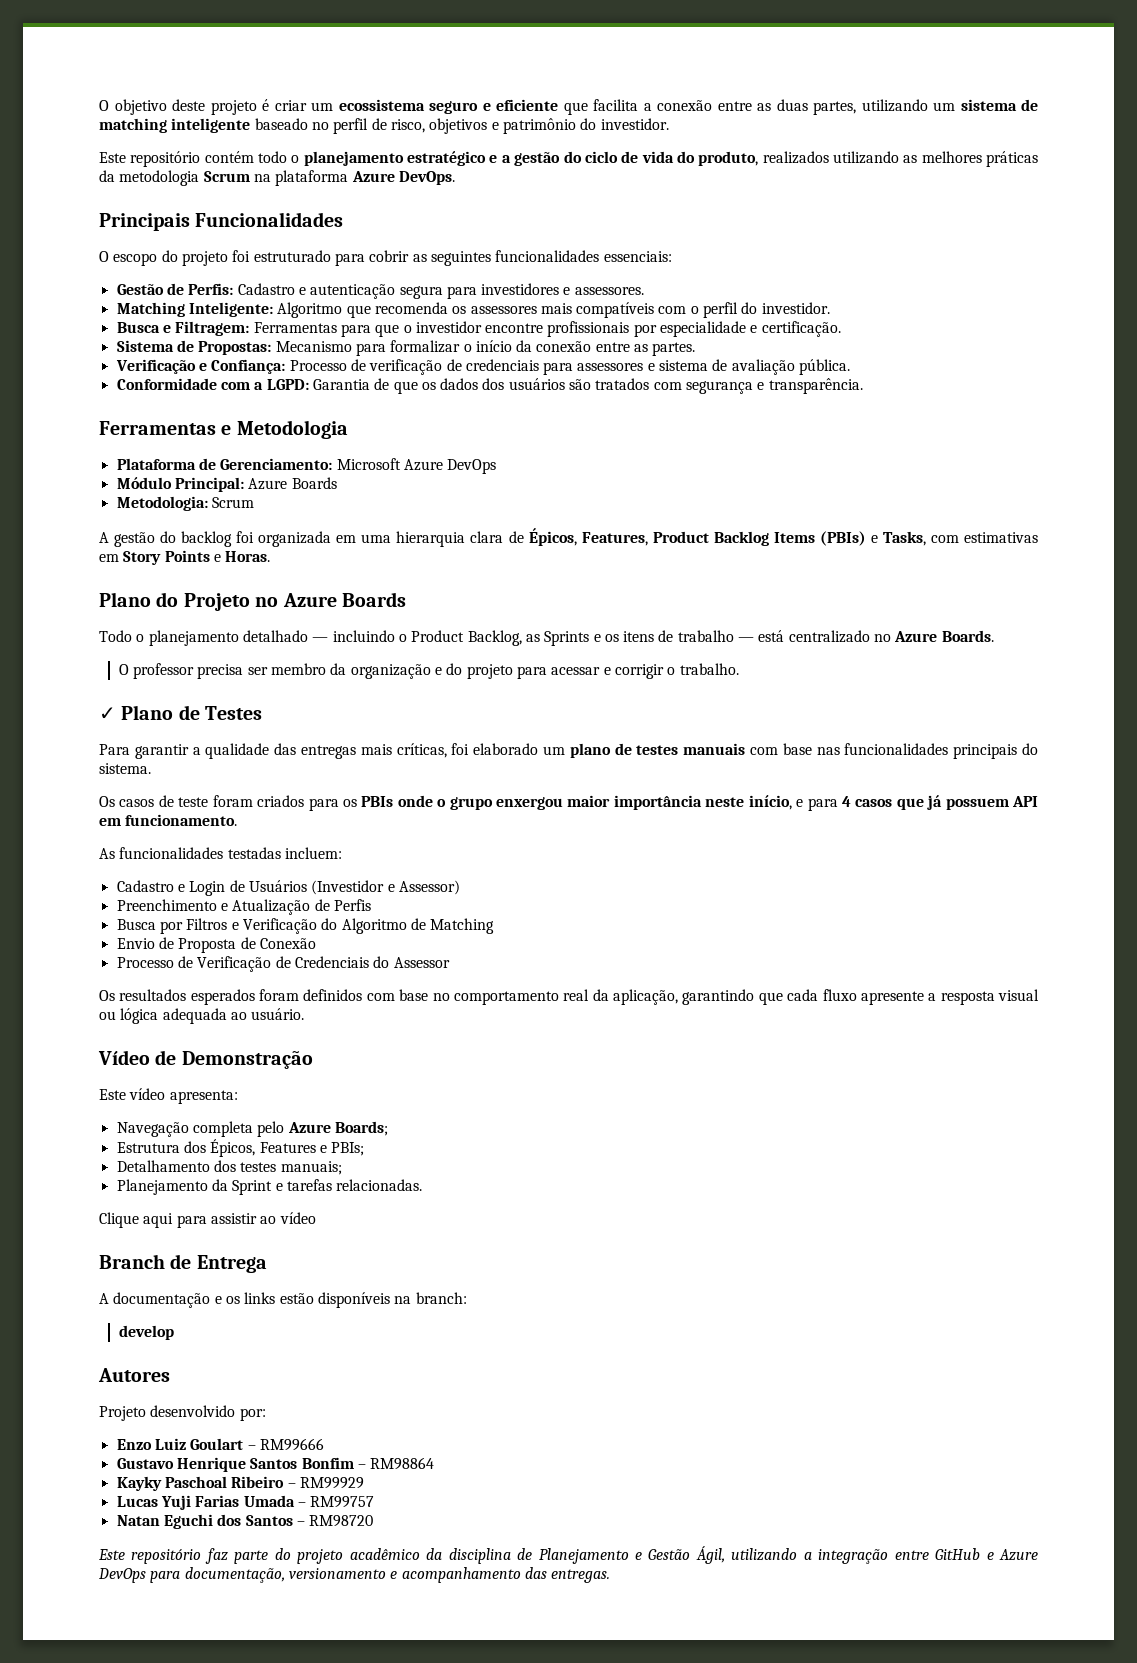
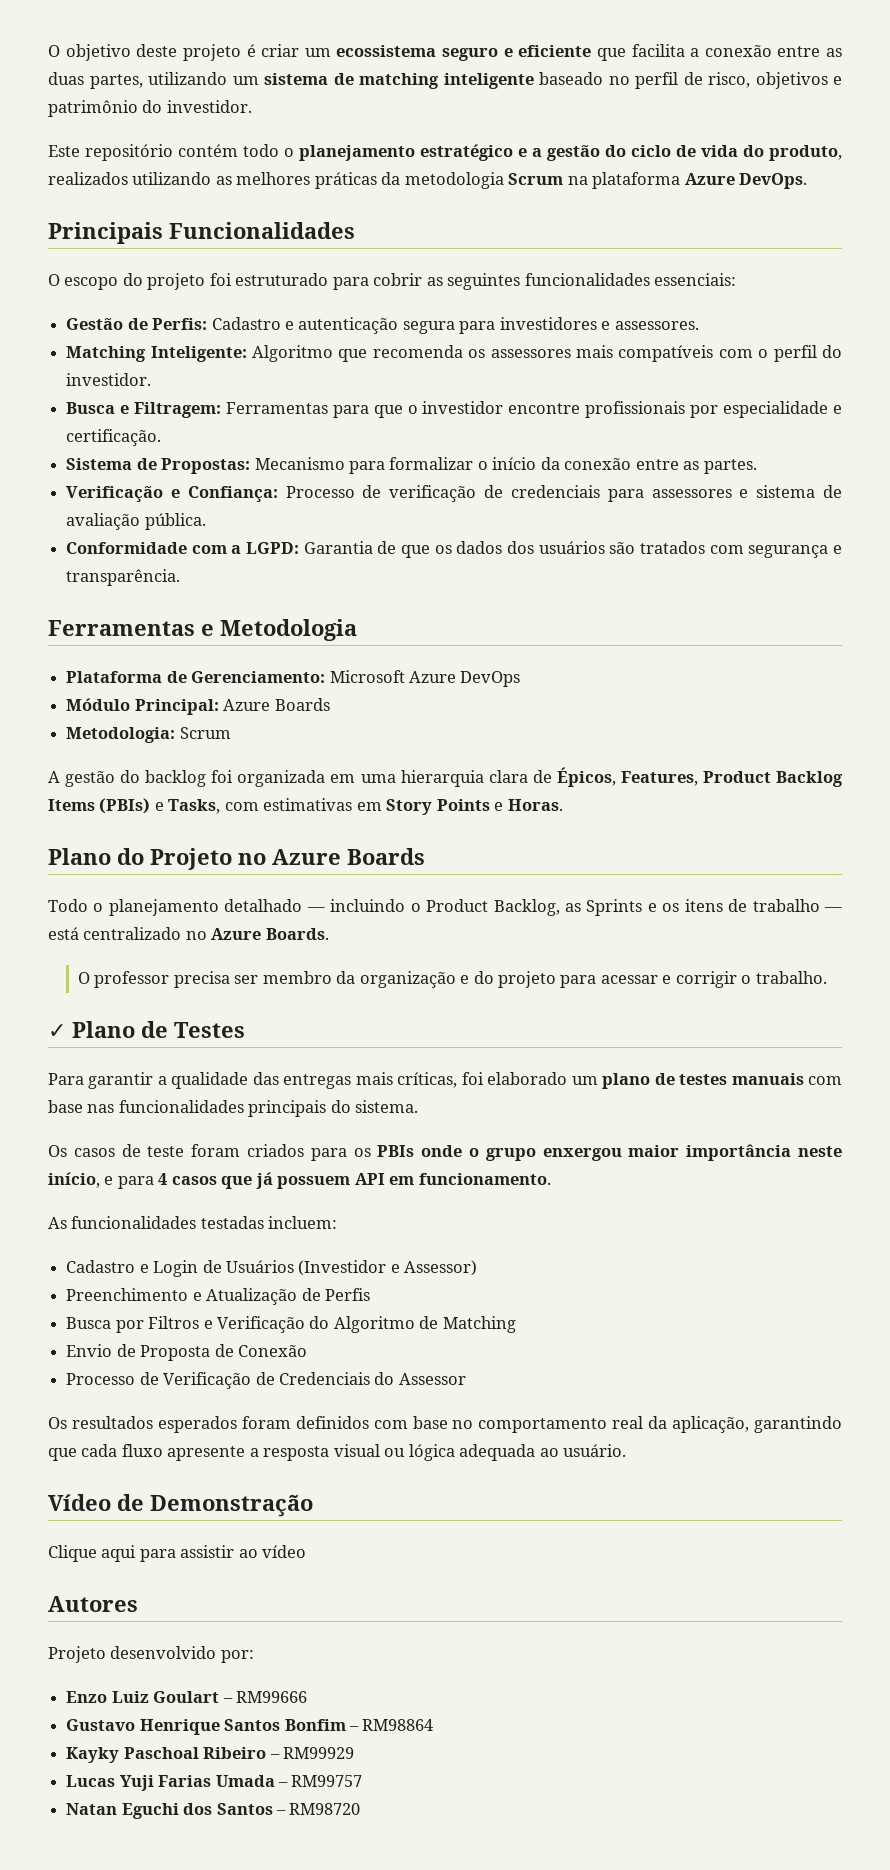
- Este vídeo apresenta:
- Navegação completa pelo Azure Boards;
- Estrutura dos Épicos, Features e PBIs;
- Detalhamento dos testes manuais;
- Planejamento da Sprint e tarefas relacionadas.
- Branch de Entrega
- A documentação e os links estão disponíveis na branch:
- develop
- Este repositório faz parte do projeto acadêmico da disciplina de Planejamento e Gestão Ágil, utilizando a integração entre GitHub e Azure DevOps para documentação, versionamento e acompanhamento das entregas.

